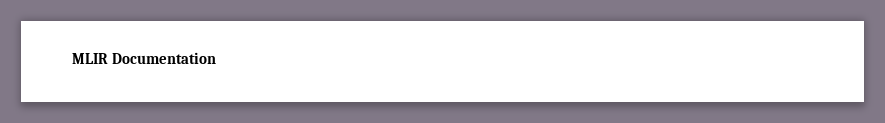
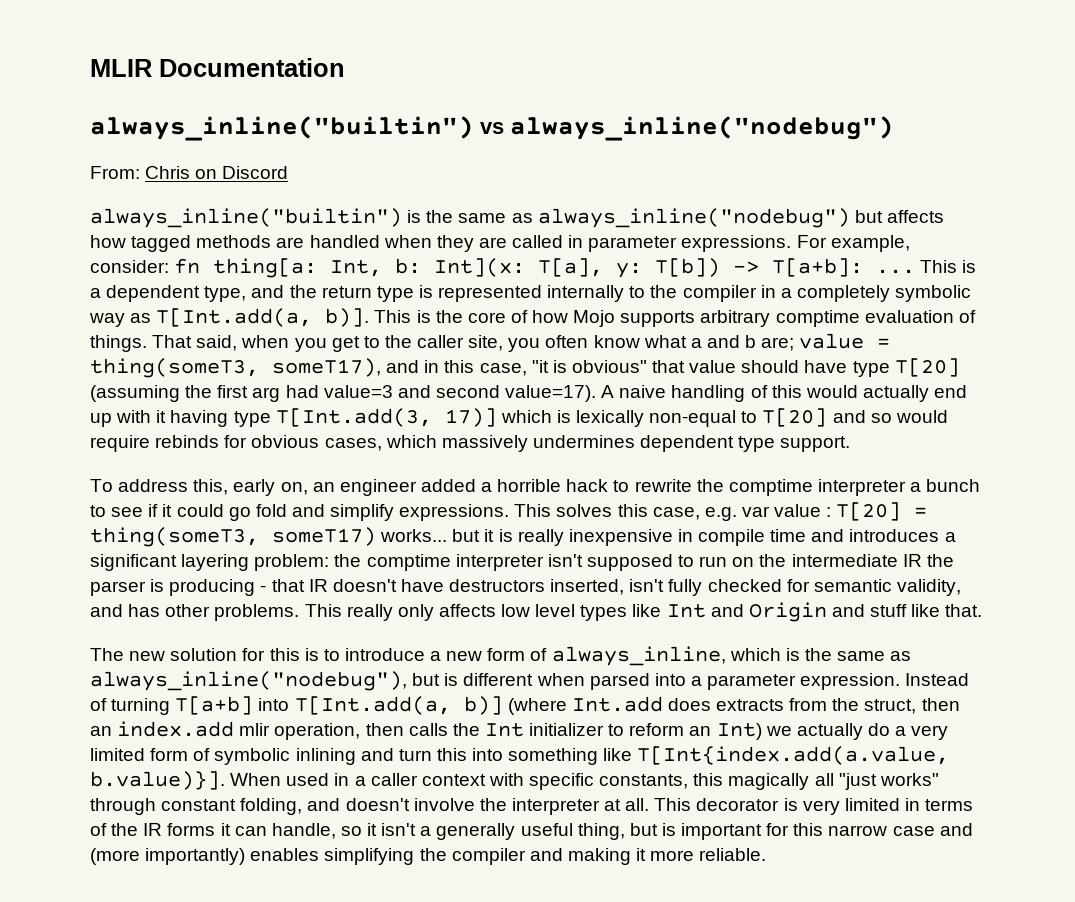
+ always_inline("builtin") vs always_inline("nodebug")
+ From: Chris on Discord
+ always_inline("builtin") is the same as always_inline("nodebug") but affects how tagged methods are handled when they are called in parameter expressions. For example, consider: fn thing[a: Int, b: Int](x: T[a], y: T[b]) -> T[a+b]: ... This is a dependent type, and the return type is represented internally to the compiler in a completely symbolic way as T[Int.add(a, b)]. This is the core of how Mojo supports arbitrary comptime evaluation of things. That said, when you get to the caller site, you often know what a and b are; value = thing(someT3, someT17), and in this case, "it is obvious" that value should have type T[20] (assuming the first arg had value=3 and second value=17). A naive handling of this would actually end up with it having type T[Int.add(3, 17)] which is lexically non-equal to T[20] and so would require rebinds for obvious cases, which massively undermines dependent type support.
+ To address this, early on, an engineer added a horrible hack to rewrite the comptime interpreter a bunch to see if it could go fold and simplify expressions. This solves this case, e.g. var value : T[20] = thing(someT3, someT17) works... but it is really inexpensive in compile time and introduces a significant layering problem: the comptime interpreter isn't supposed to run on the intermediate IR the parser is producing - that IR doesn't have destructors inserted, isn't fully checked for semantic validity, and has other problems. This really only affects low level types like Int and Origin and stuff like that.
+ The new solution for this is to introduce a new form of always_inline, which is the same as always_inline("nodebug"), but is different when parsed into a parameter expression. Instead of turning T[a+b] into T[Int.add(a, b)] (where Int.add does extracts from the struct, then an index.add mlir operation, then calls the Int initializer to reform an Int) we actually do a very limited form of symbolic inlining and turn this into something like T[Int{index.add(a.value, b.value)}]. When used in a caller context with specific constants, this magically all "just works" through constant folding, and doesn't involve the interpreter at all. This decorator is very limited in terms of the IR forms it can handle, so it isn't a generally useful thing, but is important for this narrow case and (more importantly) enables simplifying the compiler and making it more reliable.

